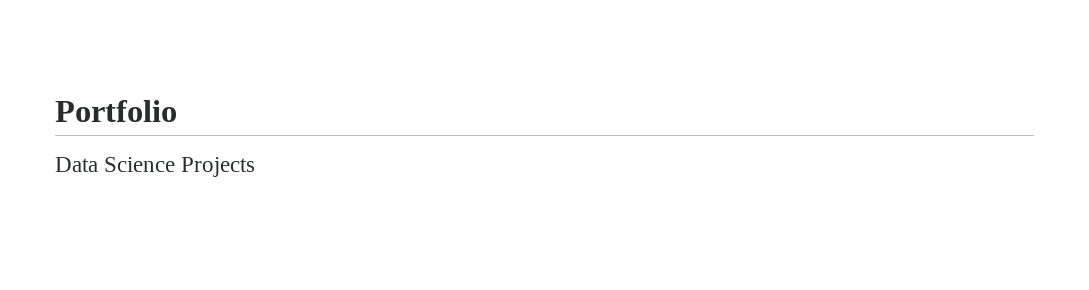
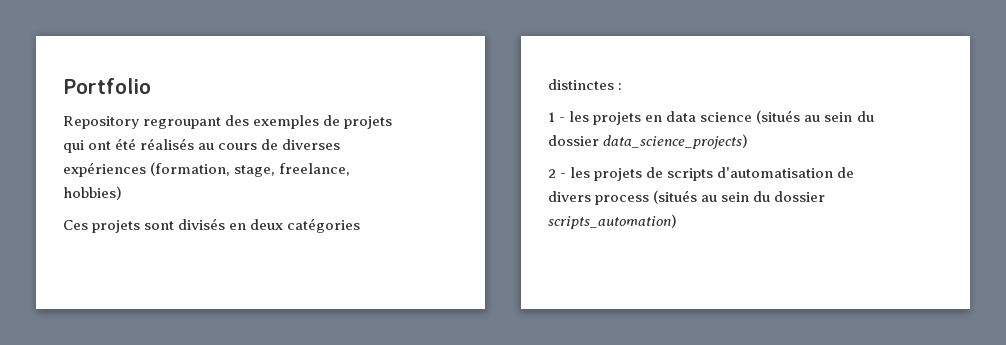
- Data Science Projects
+ Repository regroupant des exemples de projets qui ont été réalisés au cours de diverses expériences (formation, stage, freelance, hobbies)
+ Ces projets sont divisés en deux catégories distinctes :
+ 1 - les projets en data science (situés au sein du dossier data_science_projects)
+ 2 - les projets de scripts d'automatisation de divers process (situés au sein du dossier scripts_automation)

